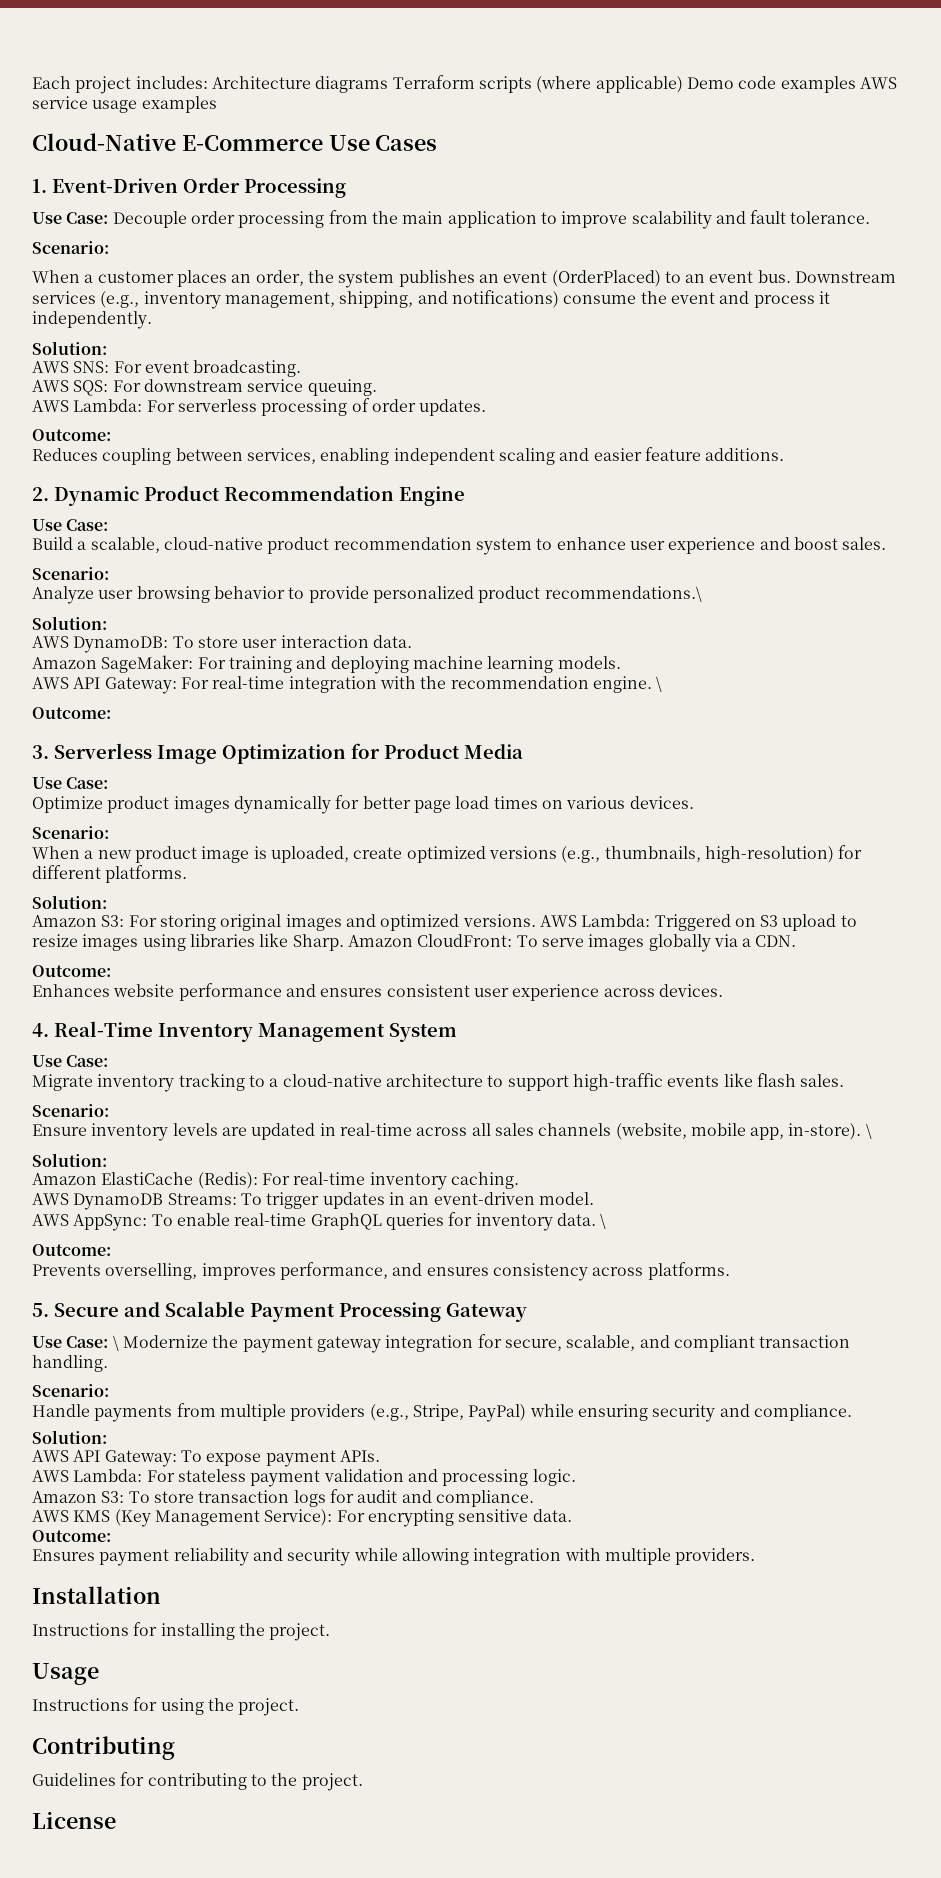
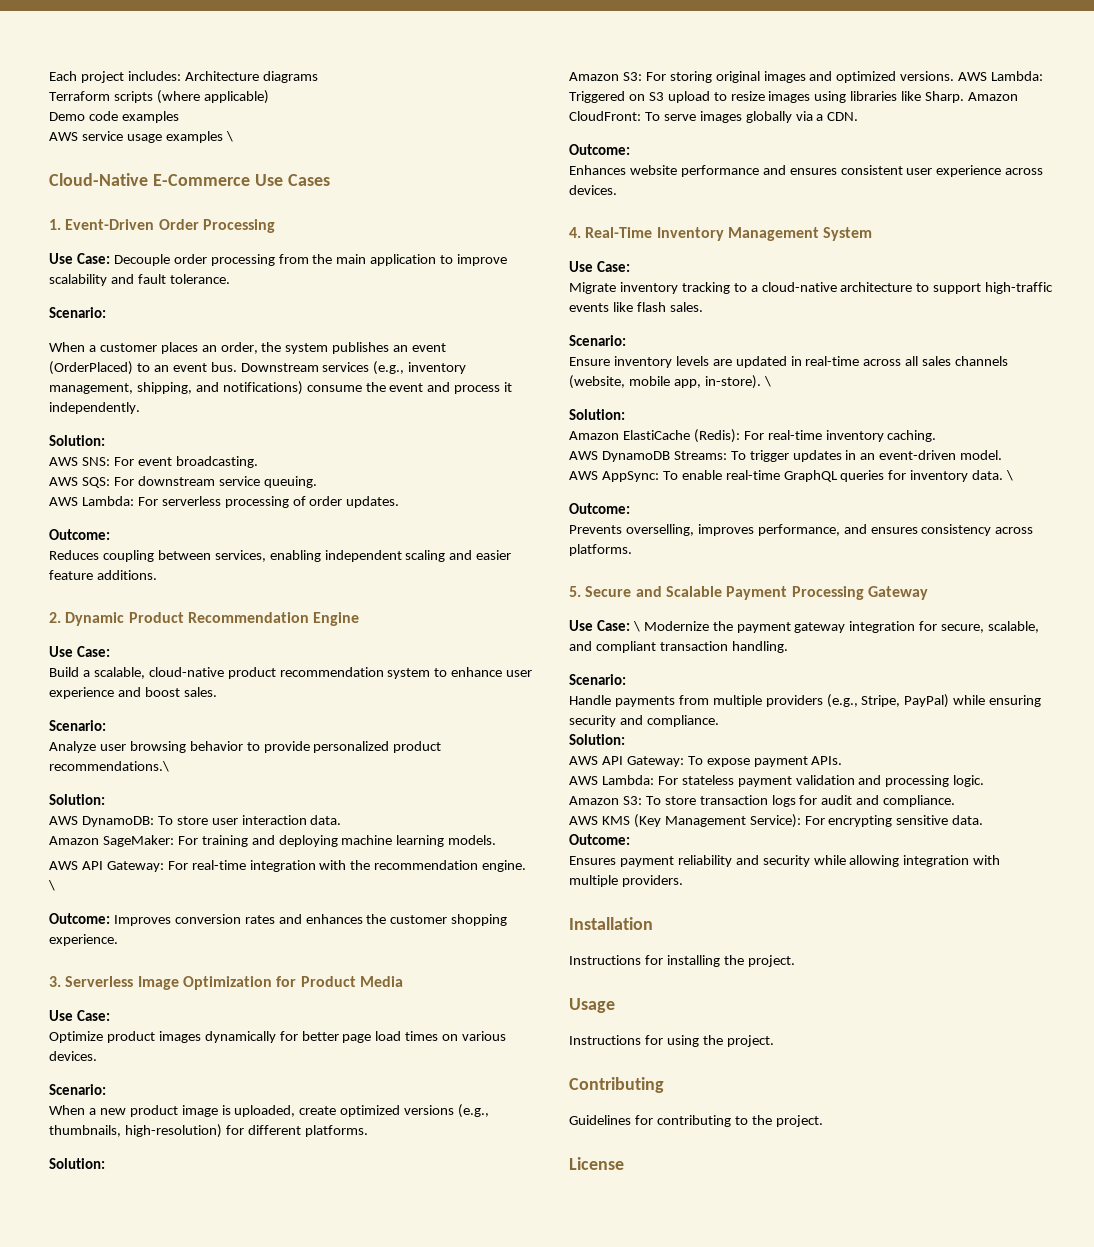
- Each project includes: Architecture diagrams Terraform scripts (where applicable) Demo code examples AWS service usage examples
+ Each project includes: Architecture diagrams
+ Terraform scripts (where applicable)
+ Demo code examples
+ AWS service usage examples \
  AWS API Gateway: For real-time integration with the recommendation engine. \
- Outcome:
+ Outcome: Improves conversion rates and enhances the customer shopping experience.

